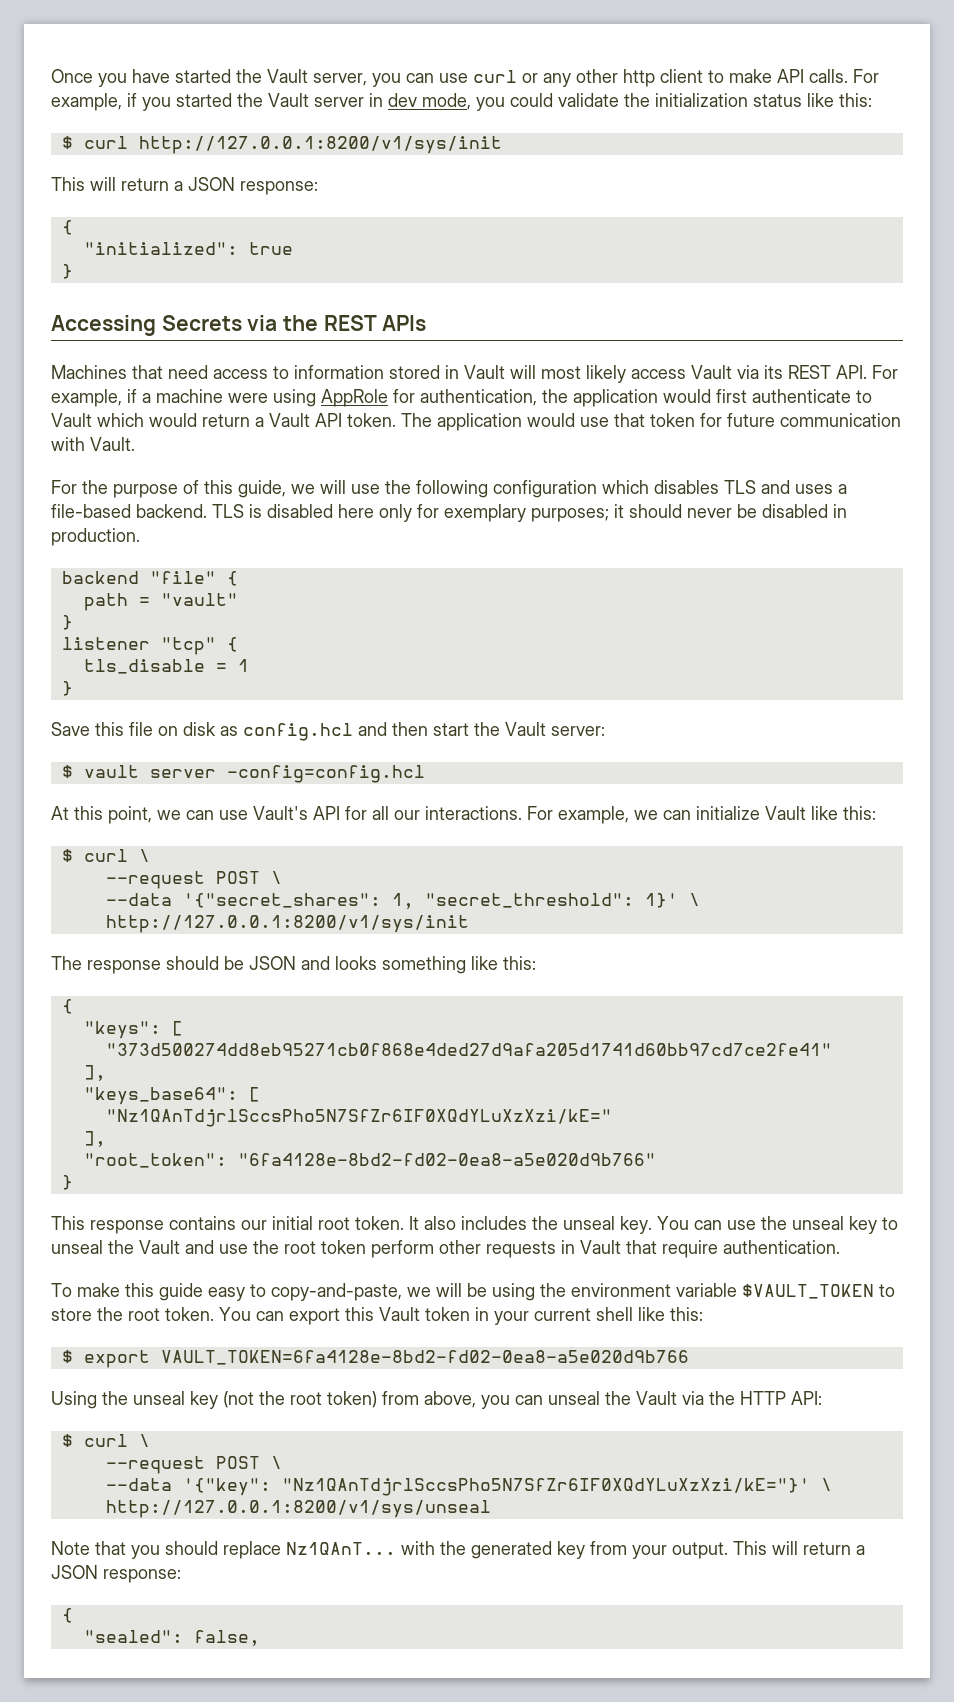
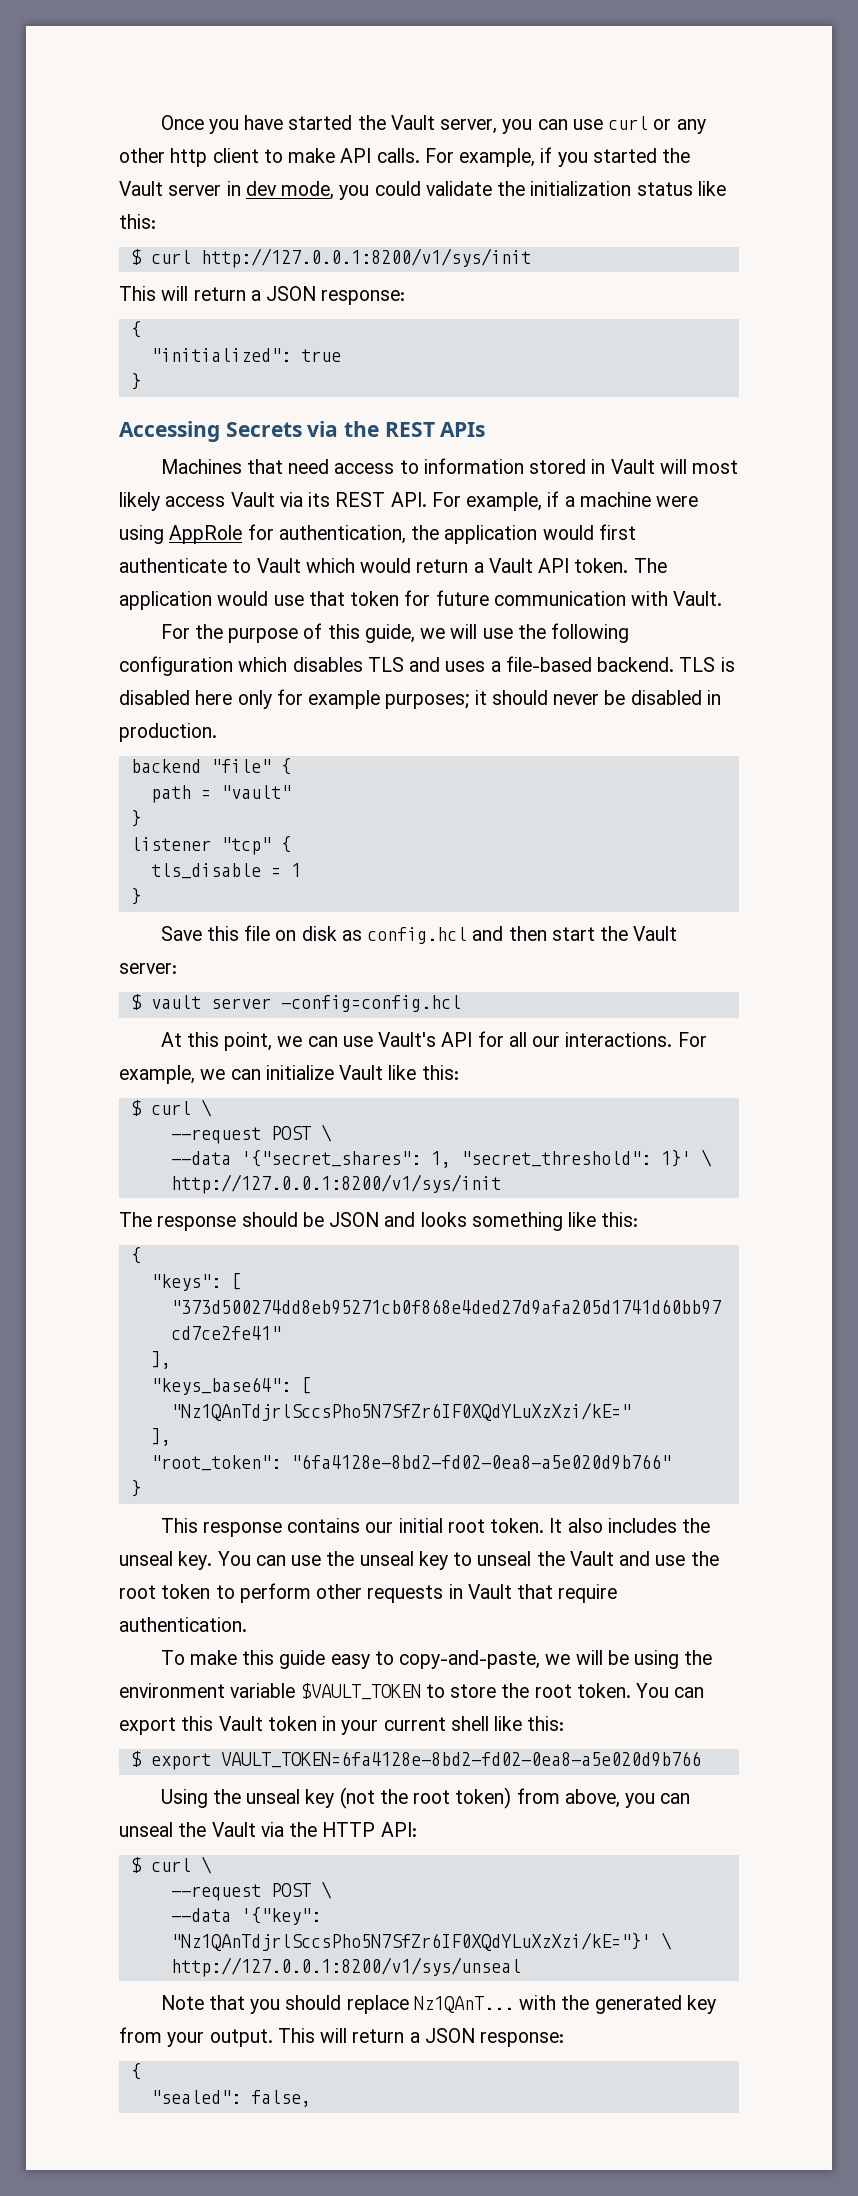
- TLS is disabled here only for exemplary purposes; it should never be disabled in production.
+ TLS is disabled here only for example purposes; it should never be disabled in production.
- You can use the unseal key to unseal the Vault and use the root token perform other requests in Vault that require authentication.
+ You can use the unseal key to unseal the Vault and use the root token to perform other requests in Vault that require authentication.

